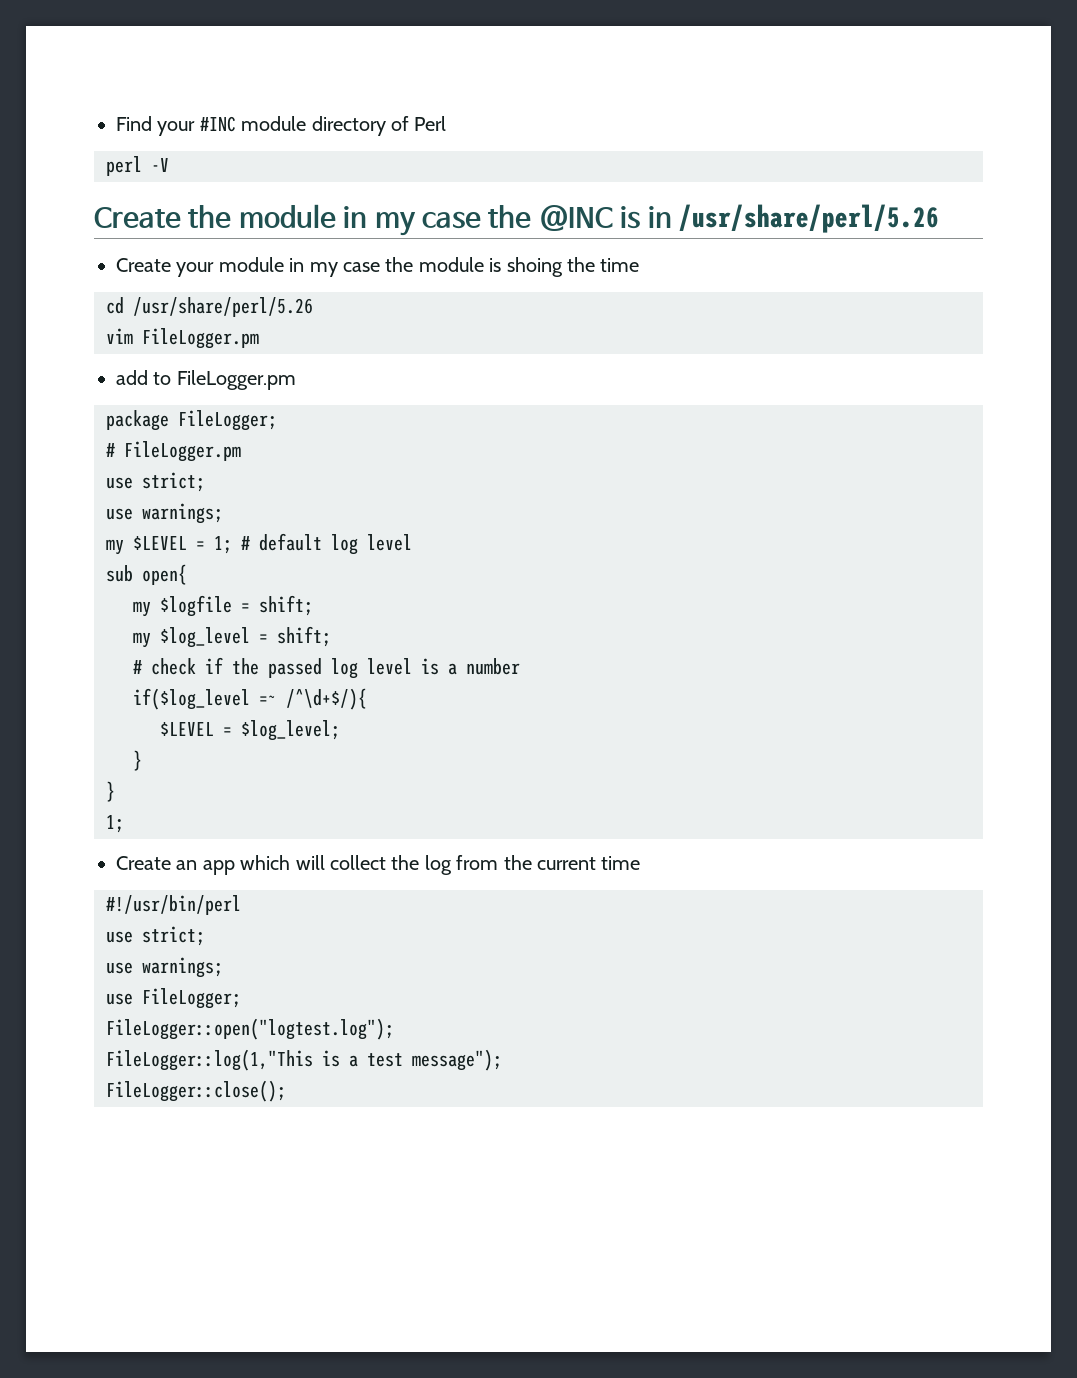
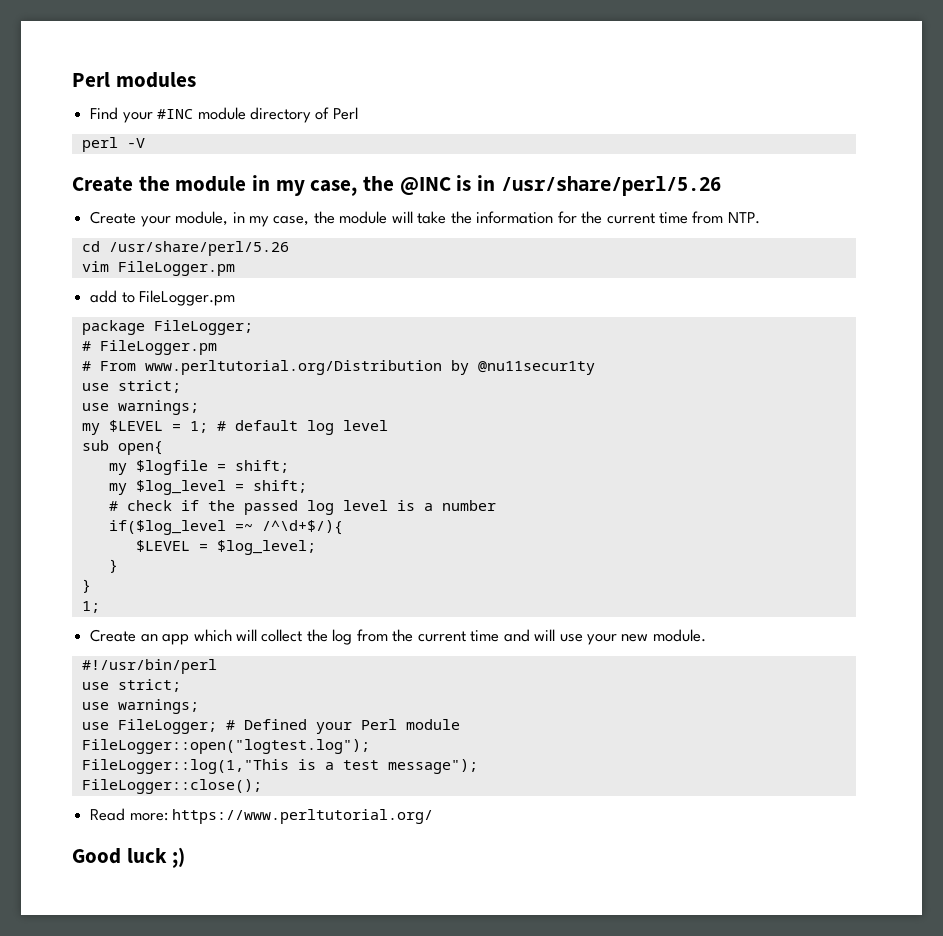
+ Perl modules
- Create the module in my case the @INC is in /usr/share/perl/5.26
+ Create the module in my case, the @INC is in /usr/share/perl/5.26
- Create your module in my case the module is shoing the time
+ Create your module, in my case, the module will take the information for the current time from NTP.
+ # From www.perltutorial.org/Distribution by @nu11secur1ty
- Create an app which will collect the log from the current time
+ Create an app which will collect the log from the current time and will use your new module.
- use FileLogger;
+ use FileLogger; # Defined your Perl module
+ Read more: https://www.perltutorial.org/
+ Good luck ;)

